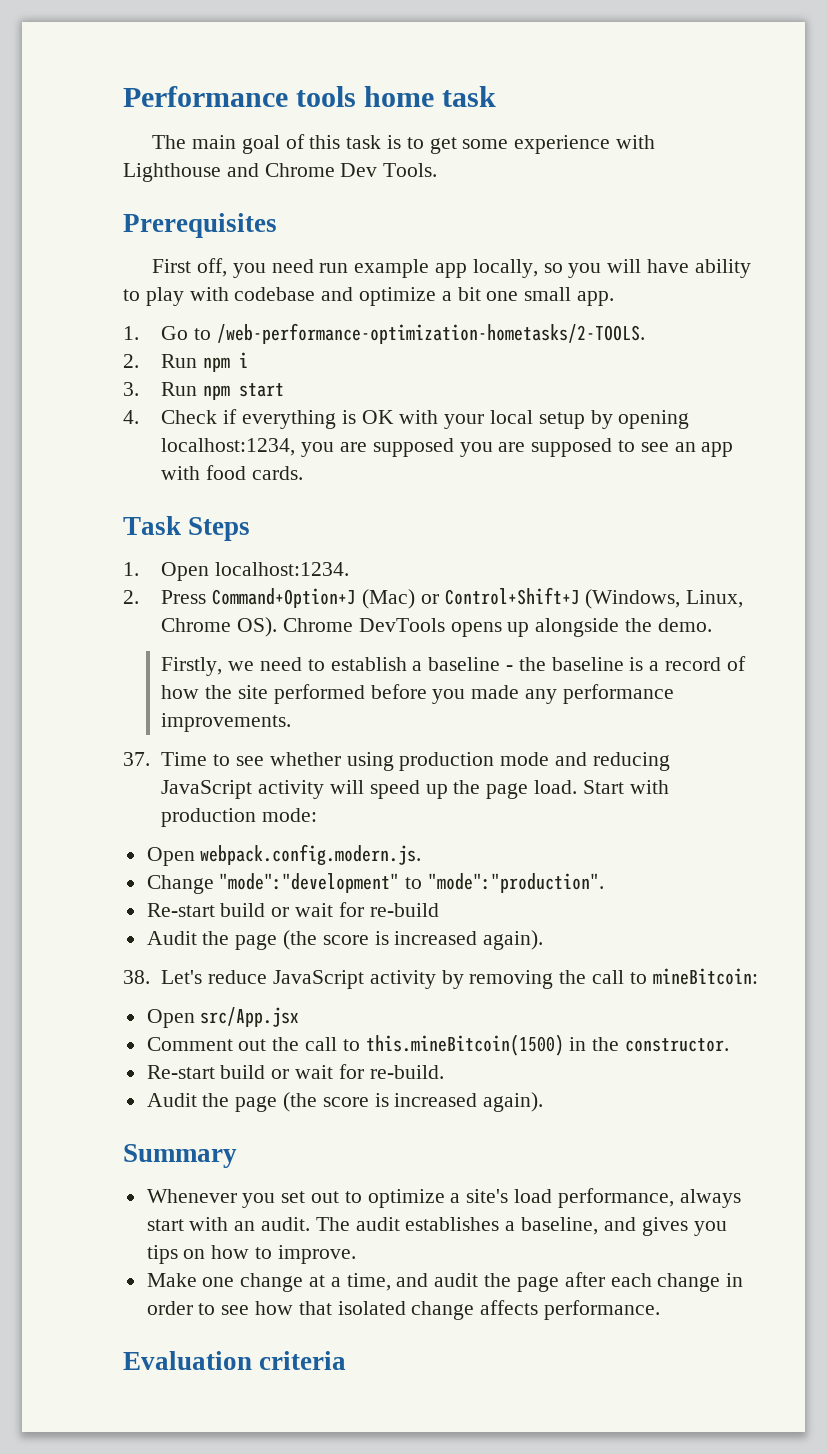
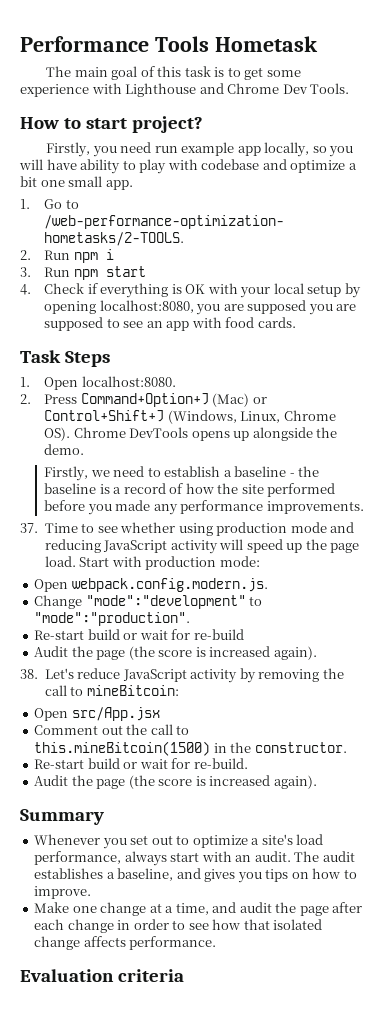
- Performance tools home task
+ Performance Tools Hometask
- Prerequisites
- First off, you need run example app locally, so you will have ability to play with codebase and optimize a bit one small app.
+ How to start project?
+ Firstly, you need run example app locally, so you will have ability to play with codebase and optimize a bit one small app.
- 4. Check if everything is OK with your local setup by opening localhost:1234, you are supposed you are supposed to see an app with food cards.
+ 4. Check if everything is OK with your local setup by opening localhost:8080, you are supposed you are supposed to see an app with food cards.
- 1. Open localhost:1234.
+ 1. Open localhost:8080.

